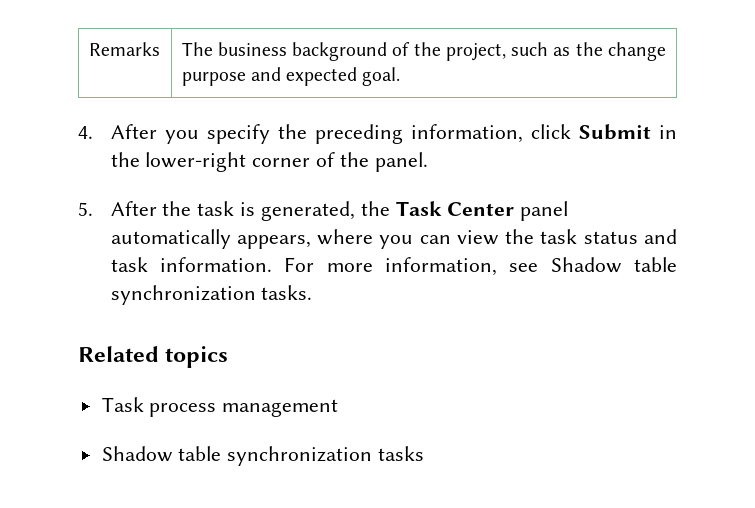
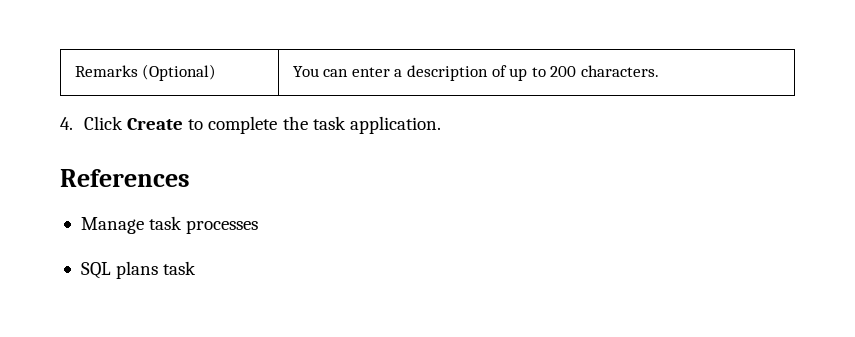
- Remarks | The business background of the project, such as the change purpose and expected goal.
- 4. After you specify the preceding information, click Submit in the lower-right corner of the panel.
- 5. After the task is generated, the Task Center panel automatically appears, where you can view the task status and task information. For more information, see Shadow table synchronization tasks.
- Related topics
- Task process management
- Shadow table synchronization tasks
+ Remarks (Optional) | You can enter a description of up to 200 characters.
+ 4. Click Create to complete the task application.
+ References
+ Manage task processes
+ SQL plans task

